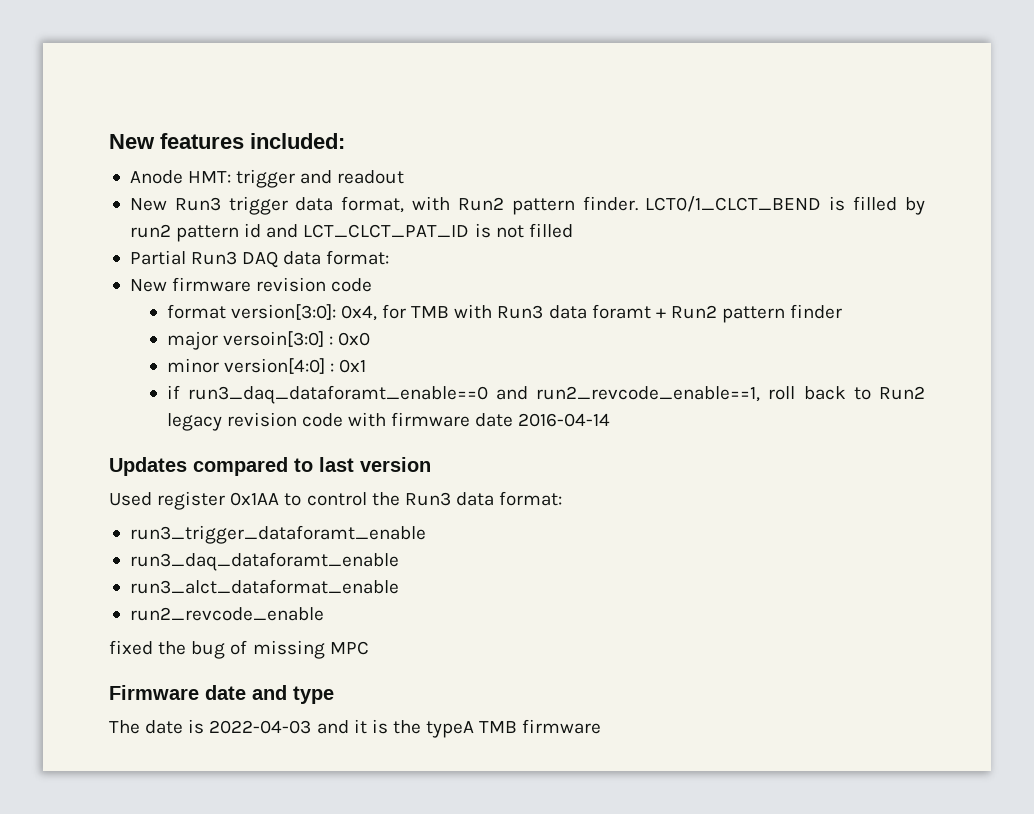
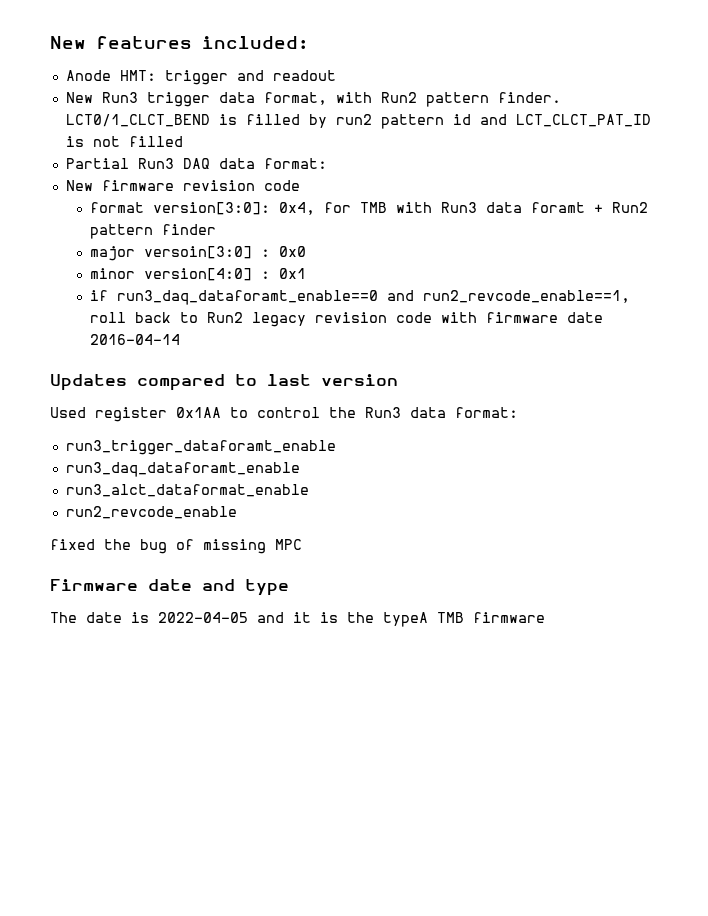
- The date is 2022-04-03 and it is the typeA TMB firmware
+ The date is 2022-04-05 and it is the typeA TMB firmware

